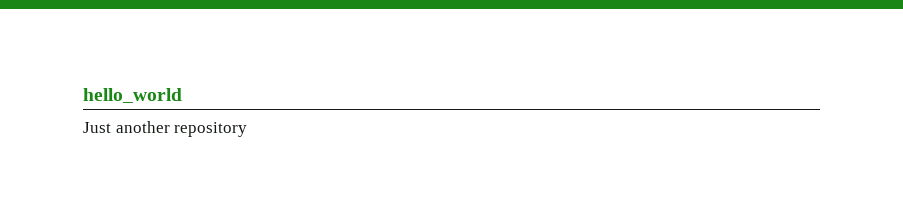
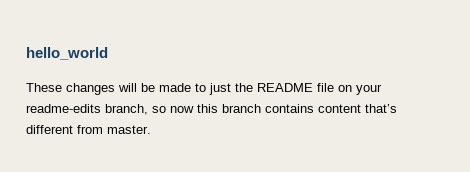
- Just another repository
+ These changes will be made to just the README file on your readme-edits branch, so now this branch contains content that’s different from master.

